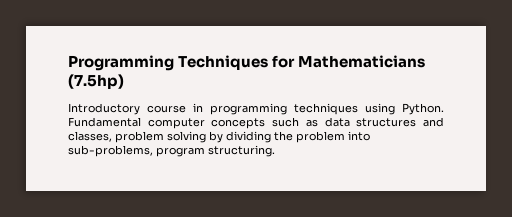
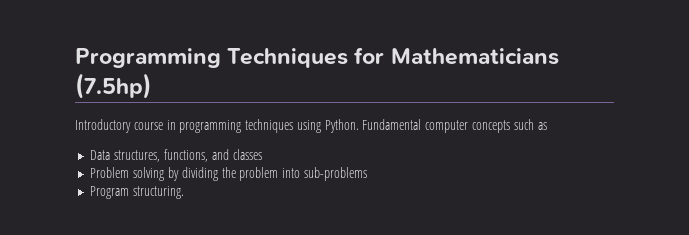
- Fundamental computer concepts such as data structures and classes, problem solving by dividing the problem into sub-problems, program structuring.
+ Fundamental computer concepts such as
+ Data structures, functions, and classes
+ Problem solving by dividing the problem into sub-problems
+ Program structuring.

